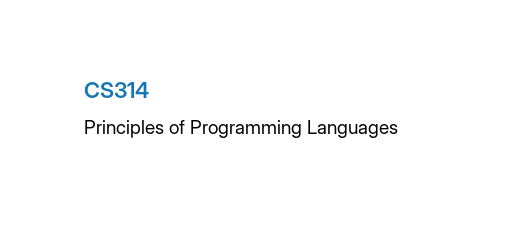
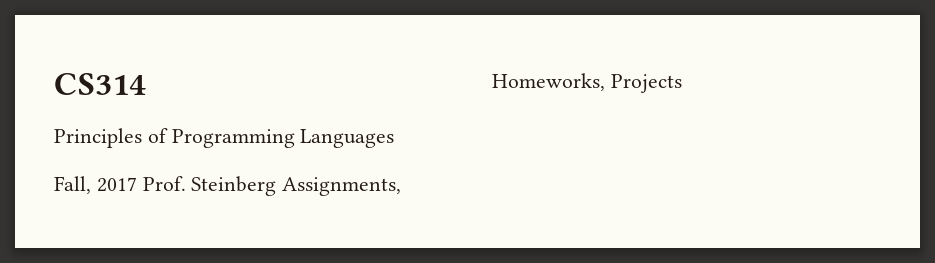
+ Fall, 2017 Prof. Steinberg Assignments, Homeworks, Projects

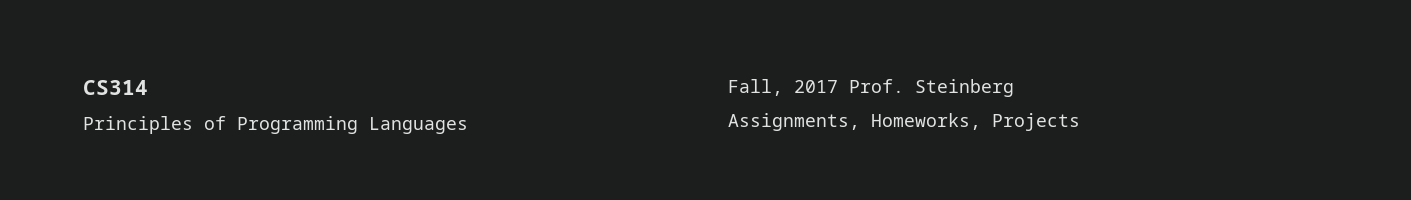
- Fall, 2017 Prof. Steinberg Assignments, Homeworks, Projects
+ Fall, 2017 Prof. Steinberg
+ Assignments, Homeworks, Projects

